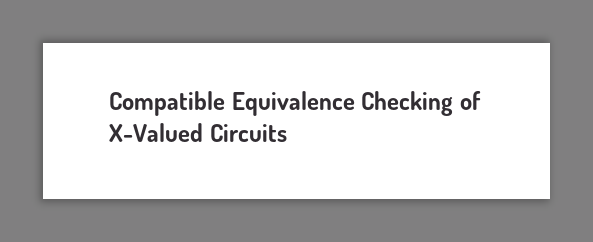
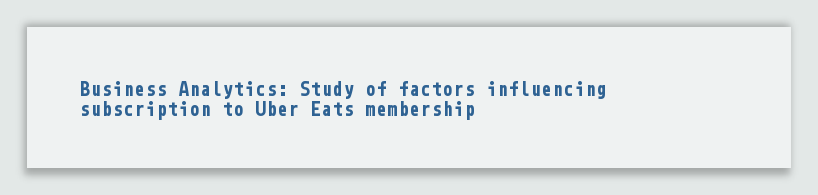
- Compatible Equivalence Checking of X-Valued Circuits
+ Business Analytics: Study of factors influencing subscription to Uber Eats membership

